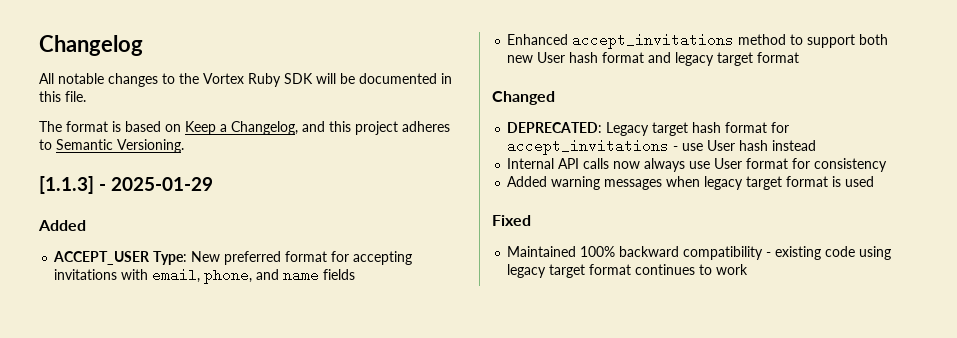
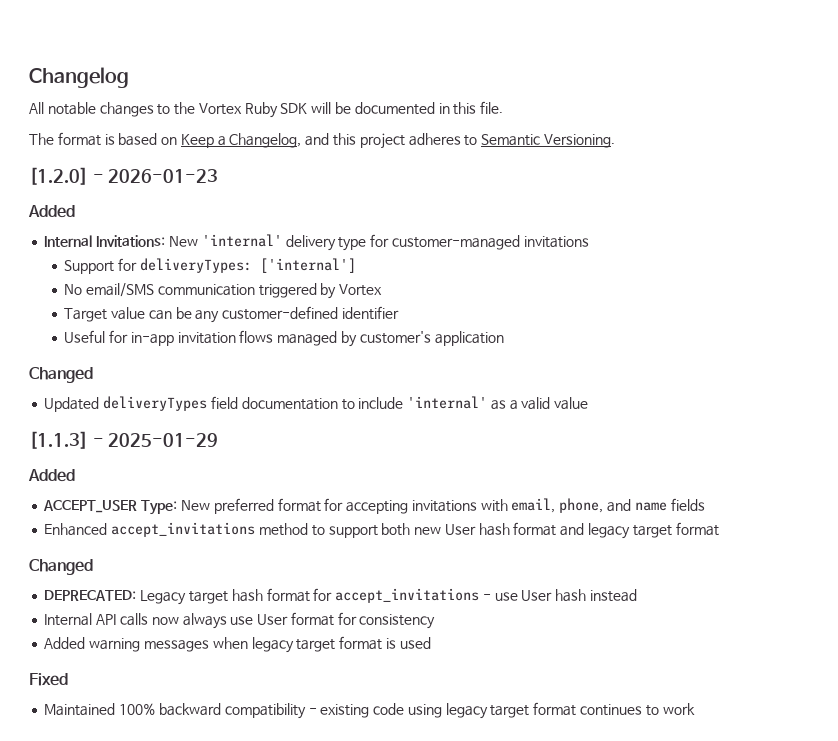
+ [1.2.0] - 2026-01-23
+ Added
+ Internal Invitations: New 'internal' delivery type for customer-managed invitations
+ Support for deliveryTypes: ['internal']
+ No email/SMS communication triggered by Vortex
+ Target value can be any customer-defined identifier
+ Useful for in-app invitation flows managed by customer's application
+ Changed
+ Updated deliveryTypes field documentation to include 'internal' as a valid value

